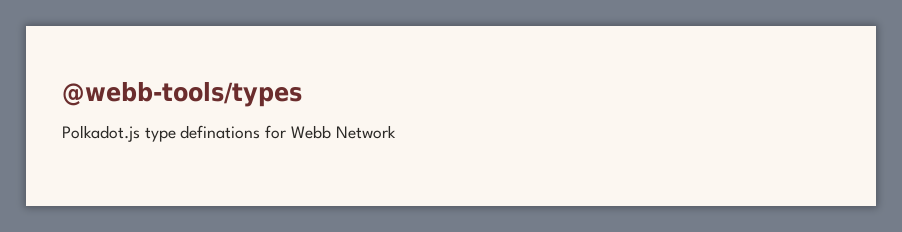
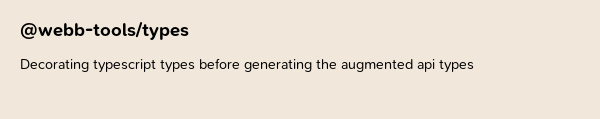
- Polkadot.js type definations for Webb Network
+ Decorating typescript types before generating the augmented api types

